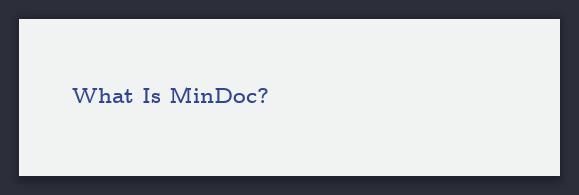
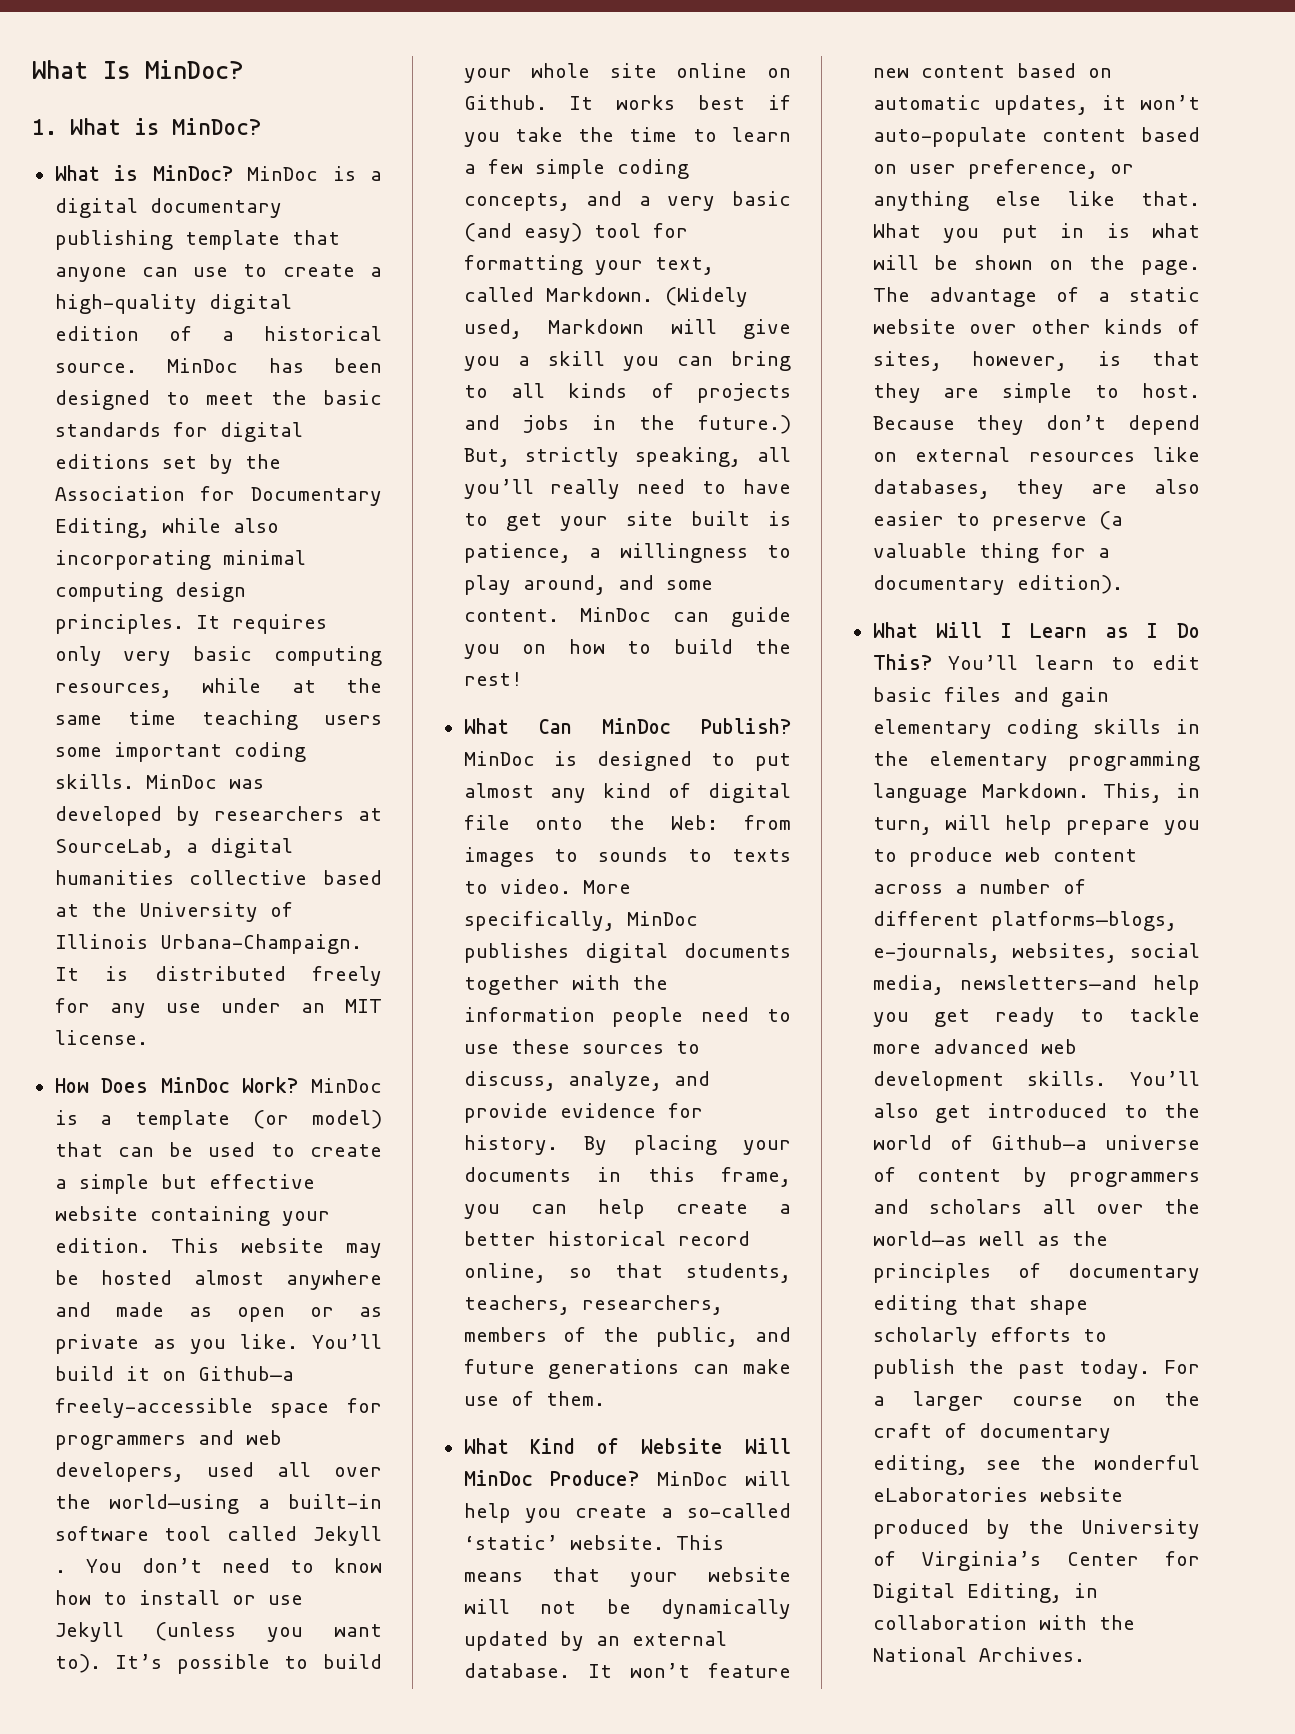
+ 1. What is MinDoc?
+ What is MinDoc? MinDoc is a digital documentary publishing template that anyone can use to create a high-quality digital edition of a historical source. MinDoc has been designed to meet the basic standards for digital editions set by the Association for Documentary Editing, while also incorporating minimal computing design principles. It requires only very basic computing resources, while at the same time teaching users some important coding skills. MinDoc was developed by researchers at SourceLab, a digital humanities collective based at the University of Illinois Urbana-Champaign. It is distributed freely for any use under an MIT license.
+ How Does MinDoc Work? MinDoc is a template (or model) that can be used to create a simple but effective website containing your edition. This website may be hosted almost anywhere and made as open or as private as you like. You’ll build it on Github—a freely-accessible space for programmers and web developers, used all over the world—using a built-in software tool called Jekyll . You don’t need to know how to install or use Jekyll (unless you want to). It’s possible to build your whole site online on Github. It works best if you take the time to learn a few simple coding concepts, and a very basic (and easy) tool for formatting your text, called Markdown. (Widely used, Markdown will give you a skill you can bring to all kinds of projects and jobs in the future.) But, strictly speaking, all you’ll really need to have to get your site built is patience, a willingness to play around, and some content. MinDoc can guide you on how to build the rest!
+ What Can MinDoc Publish? MinDoc is designed to put almost any kind of digital file onto the Web: from images to sounds to texts to video. More specifically, MinDoc publishes digital documents together with the information people need to use these sources to discuss, analyze, and provide evidence for history. By placing your documents in this frame, you can help create a better historical record online, so that students, teachers, researchers, members of the public, and future generations can make use of them.
+ What Kind of Website Will MinDoc Produce? MinDoc will help you create a so-called ‘static’ website. This means that your website will not be dynamically updated by an external database. It won’t feature new content based on automatic updates, it won’t auto-populate content based on user preference, or anything else like that. What you put in is what will be shown on the page. The advantage of a static website over other kinds of sites, however, is that they are simple to host. Because they don’t depend on external resources like databases, they are also easier to preserve (a valuable thing for a documentary edition).
+ What Will I Learn as I Do This? You’ll learn to edit basic files and gain elementary coding skills in the elementary programming language Markdown. This, in turn, will help prepare you to produce web content across a number of different platforms—blogs, e-journals, websites, social media, newsletters—and help you get ready to tackle more advanced web development skills. You’ll also get introduced to the world of Github—a universe of content by programmers and scholars all over the world—as well as the principles of documentary editing that shape scholarly efforts to publish the past today. For a larger course on the craft of documentary editing, see the wonderful eLaboratories website produced by the University of Virginia’s Center for Digital Editing, in collaboration with the National Archives.

